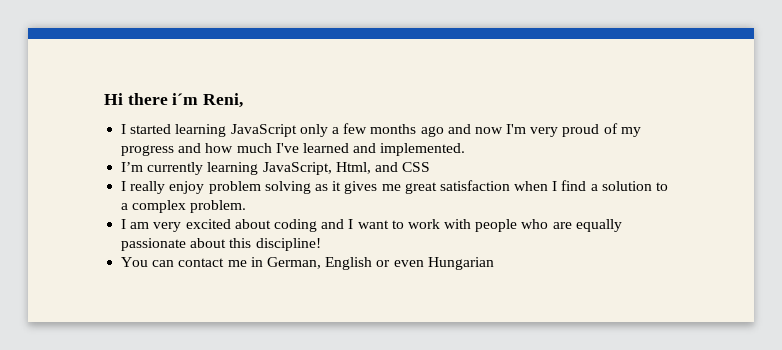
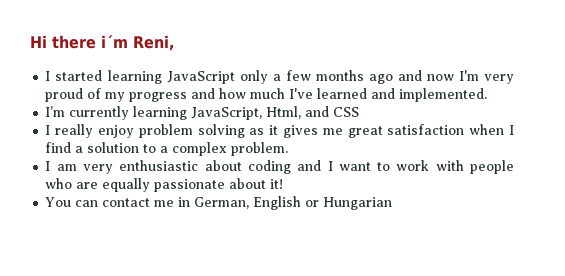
- I am very excited about coding and I want to work with people who are equally passionate about this discipline!
+ I am very enthusiastic about coding and I want to work with people who are equally passionate about it!
- You can contact me in German, English or even Hungarian
+ You can contact me in German, English or Hungarian

